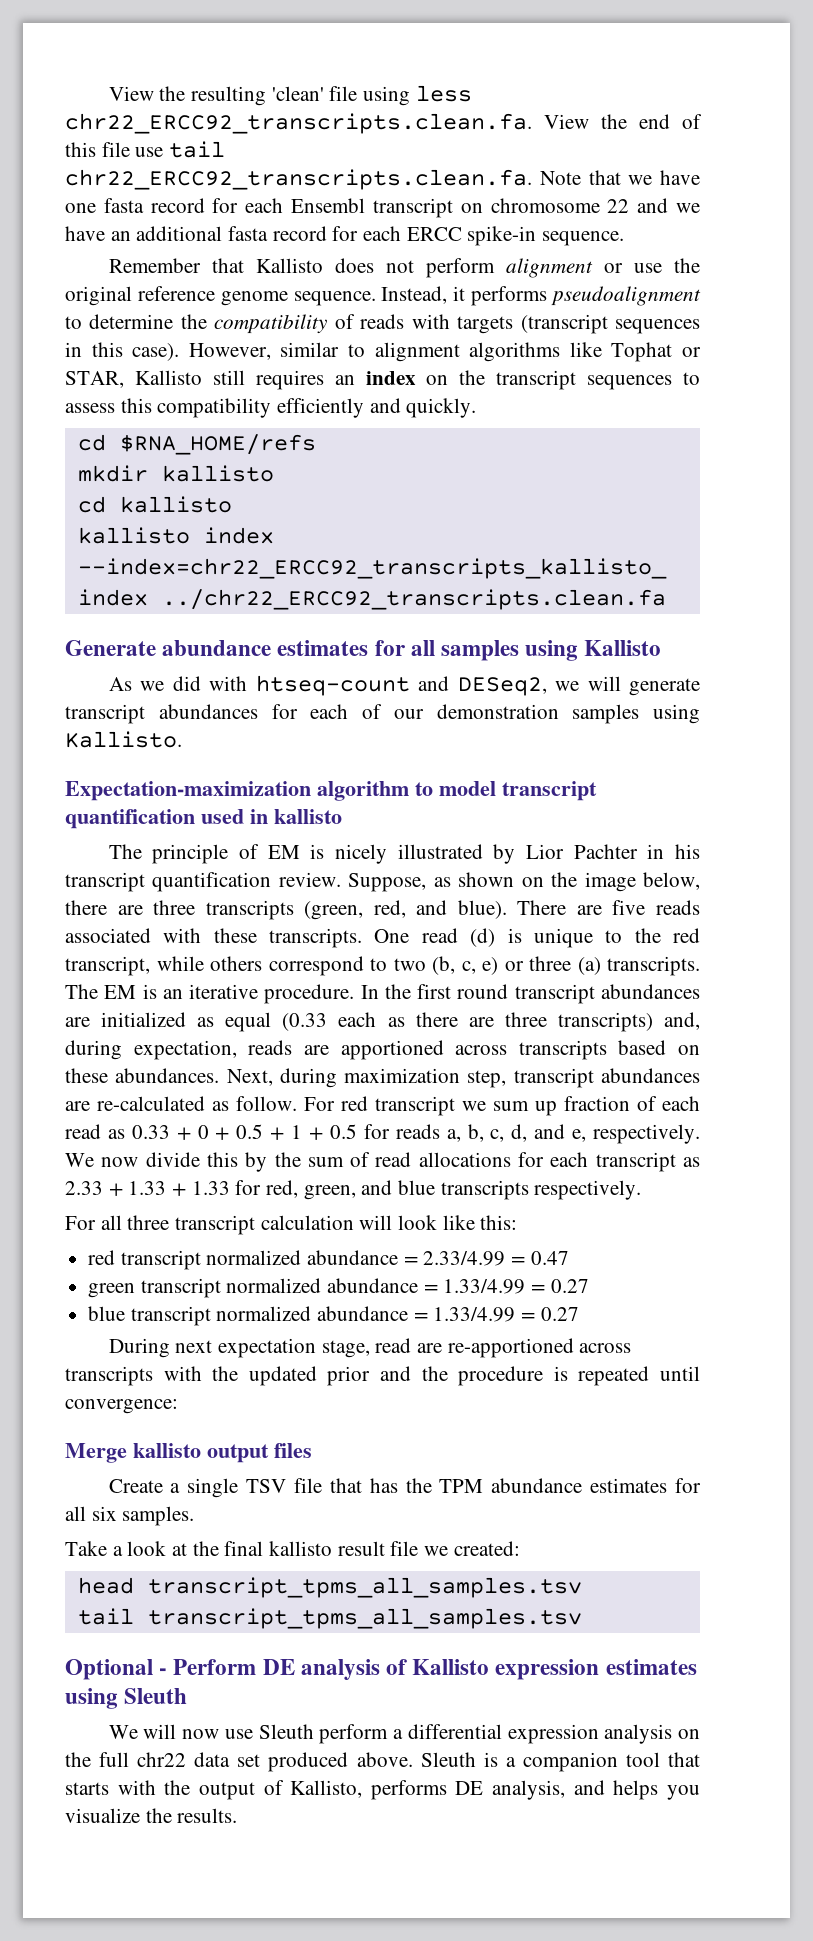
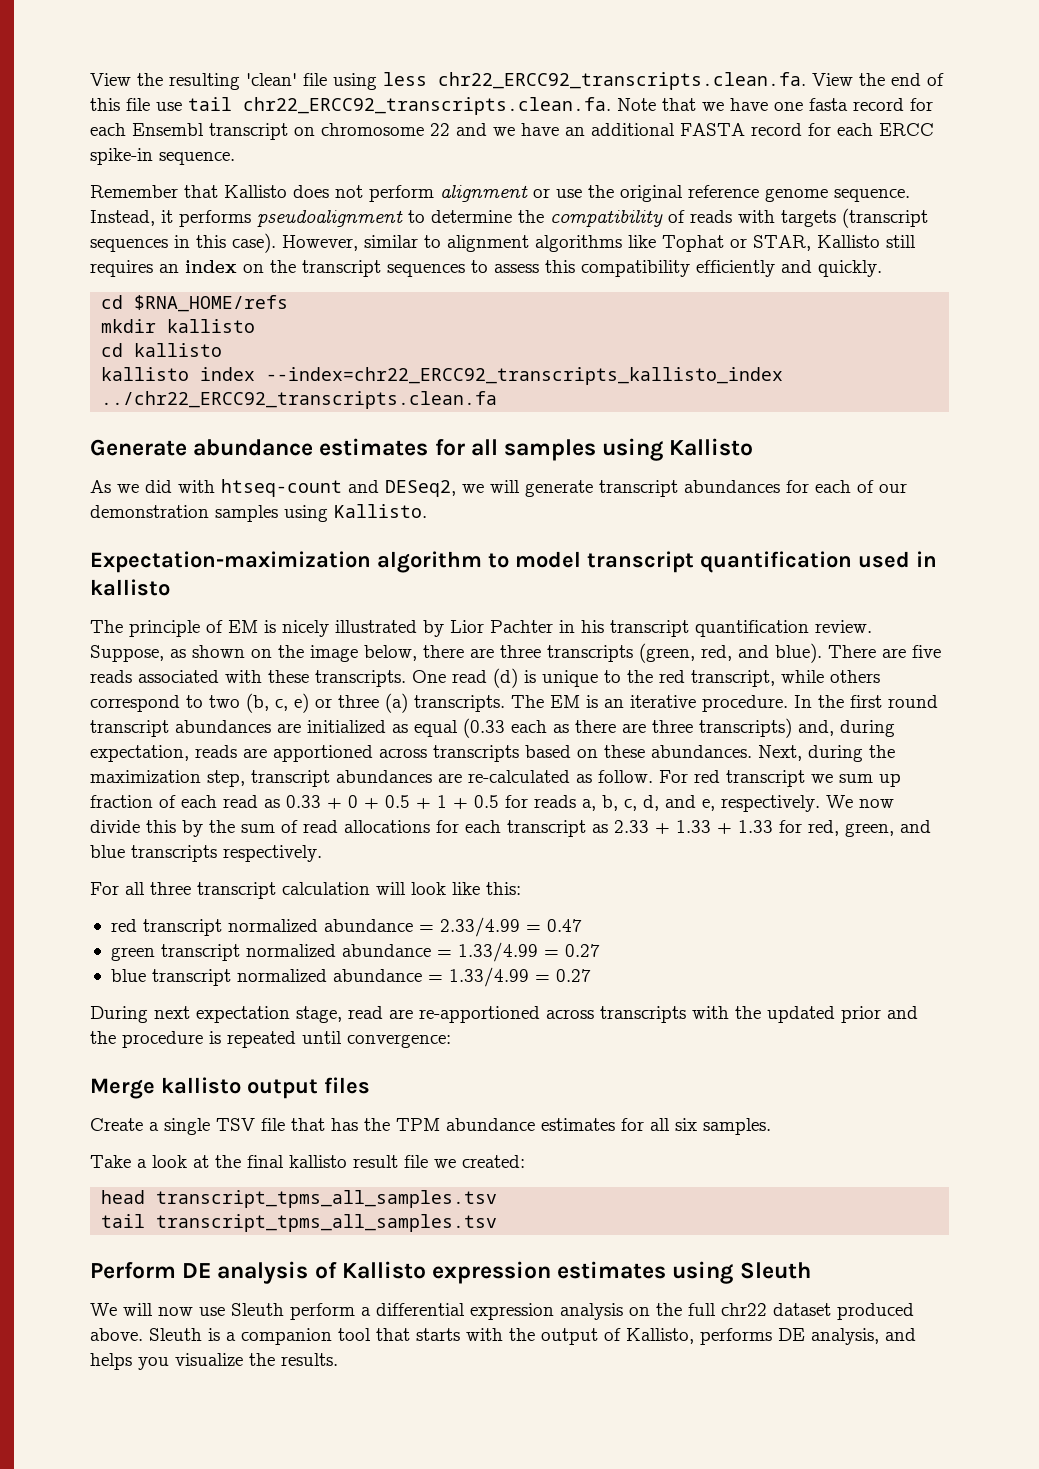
- View the resulting 'clean' file using less chr22_ERCC92_transcripts.clean.fa. View the end of this file use tail chr22_ERCC92_transcripts.clean.fa. Note that we have one fasta record for each Ensembl transcript on chromosome 22 and we have an additional fasta record for each ERCC spike-in sequence.
+ View the resulting 'clean' file using less chr22_ERCC92_transcripts.clean.fa. View the end of this file use tail chr22_ERCC92_transcripts.clean.fa. Note that we have one fasta record for each Ensembl transcript on chromosome 22 and we have an additional FASTA record for each ERCC spike-in sequence.
- Next, during maximization step, transcript abundances are re-calculated as follow.
+ Next, during the maximization step, transcript abundances are re-calculated as follow.
- Optional - Perform DE analysis of Kallisto expression estimates using Sleuth
+ Perform DE analysis of Kallisto expression estimates using Sleuth
- We will now use Sleuth perform a differential expression analysis on the full chr22 data set produced above.
+ We will now use Sleuth perform a differential expression analysis on the full chr22 dataset produced above.

